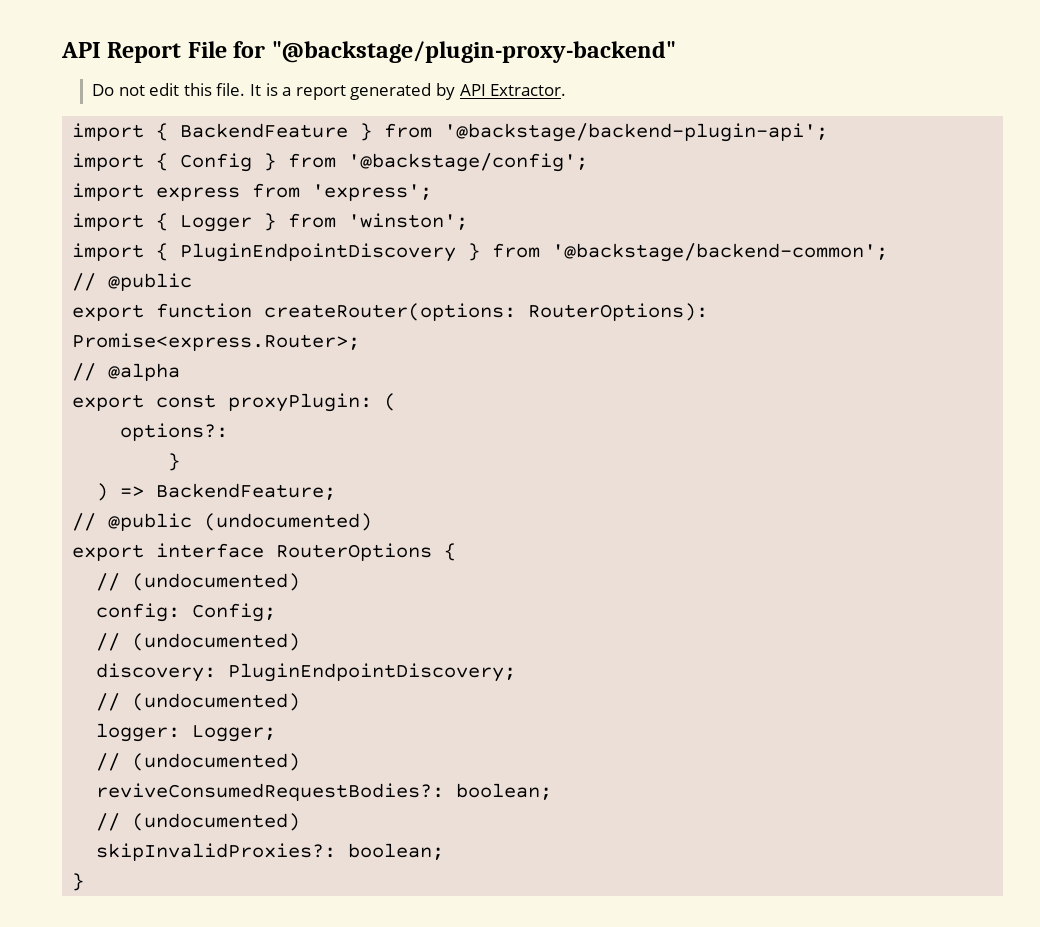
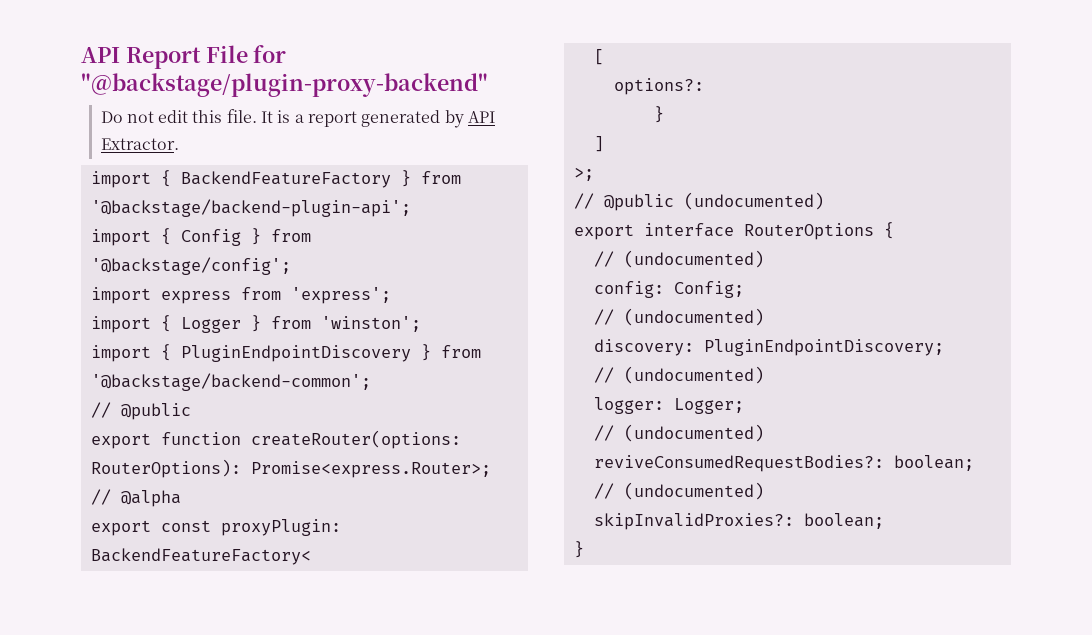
- import { BackendFeature } from '@backstage/backend-plugin-api';
+ import { BackendFeatureFactory } from '@backstage/backend-plugin-api';
- export const proxyPlugin: (
+ export const proxyPlugin: BackendFeatureFactory<
+ [
- ) => BackendFeature;
+ ]
+ >;

